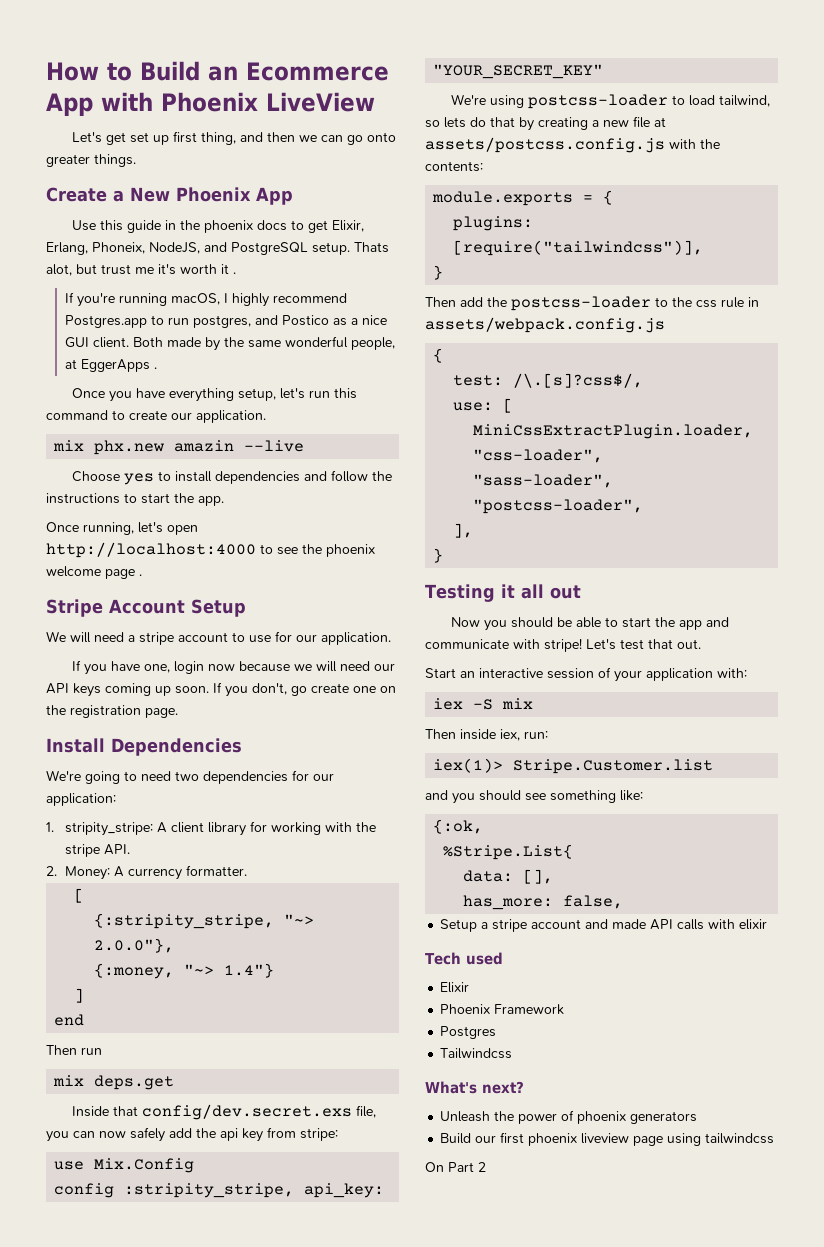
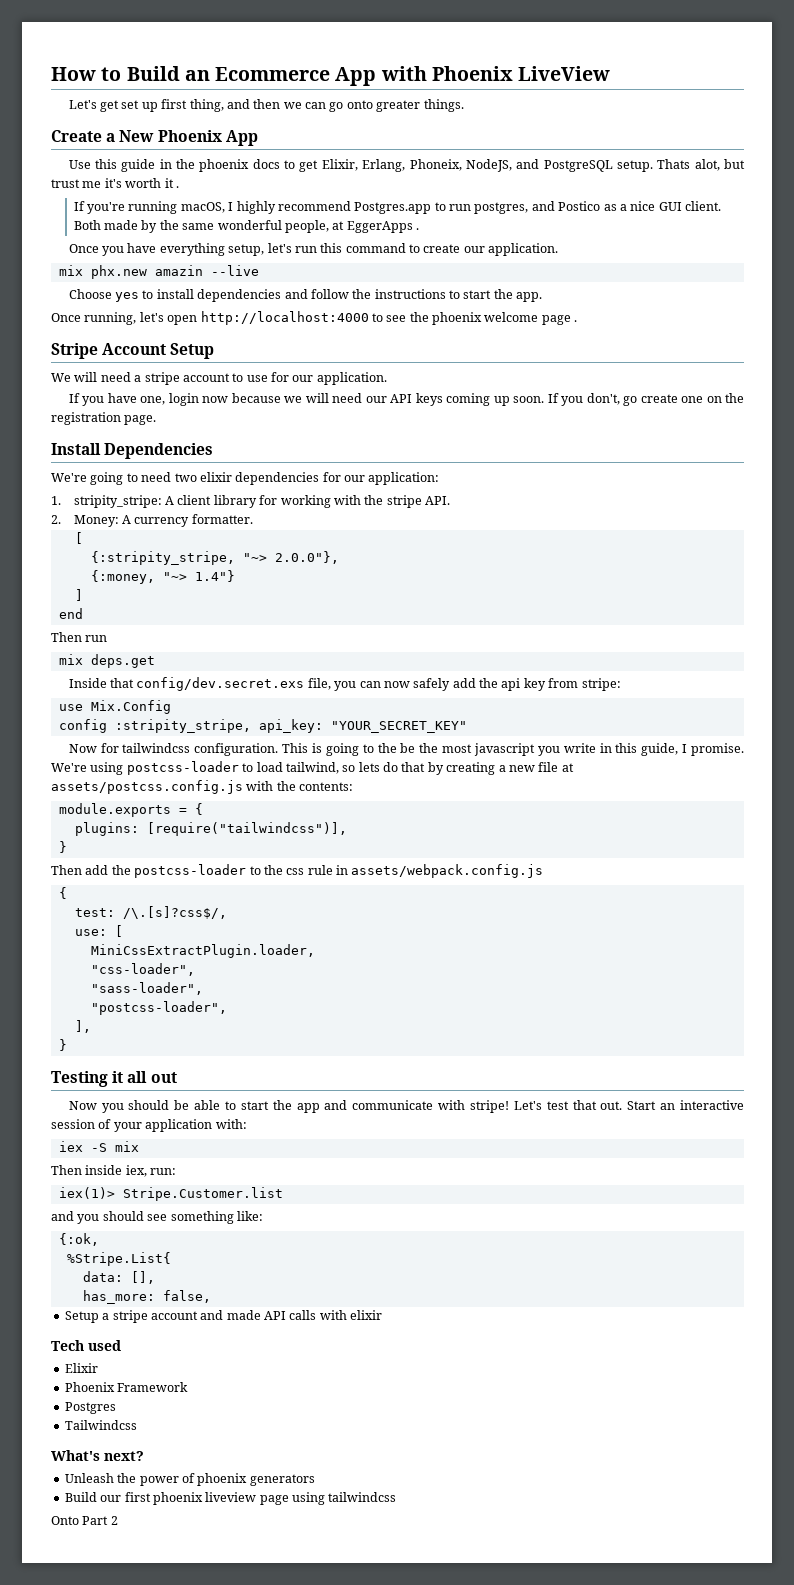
- We're going to need two dependencies for our application:
+ We're going to need two elixir dependencies for our application:
+ Now for tailwindcss configuration. This is going to the be the most javascript you write in this guide, I promise.
- Let's test that out.
- Start an interactive session of your application with:
+ Let's test that out. Start an interactive session of your application with:
- On Part 2
+ Onto Part 2

